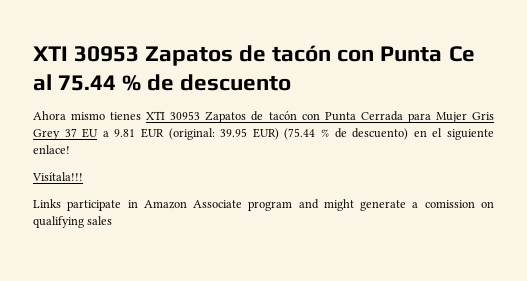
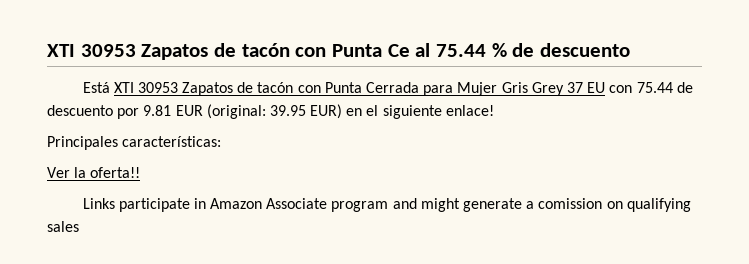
- Ahora mismo tienes XTI 30953 Zapatos de tacón con Punta Cerrada para Mujer Gris Grey 37 EU a 9.81 EUR (original: 39.95 EUR) (75.44 % de descuento) en el siguiente enlace!
+ Está XTI 30953 Zapatos de tacón con Punta Cerrada para Mujer Gris Grey 37 EU con 75.44 de descuento por 9.81 EUR (original: 39.95 EUR) en el siguiente enlace!
- Visítala!!!
+ Principales características:
+ Ver la oferta!!

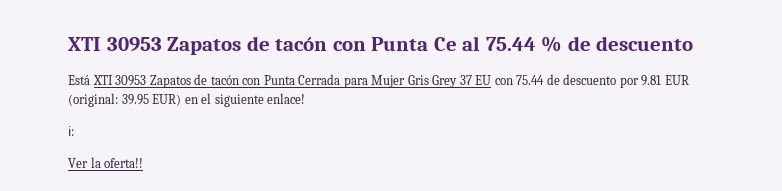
- Principales características:
+ ℹ:
- Links participate in Amazon Associate program and might generate a comission on qualifying sales

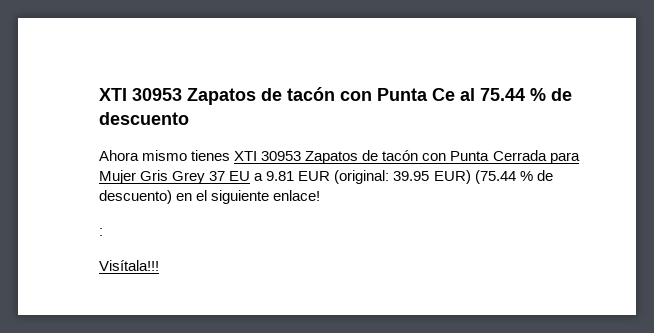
- Está XTI 30953 Zapatos de tacón con Punta Cerrada para Mujer Gris Grey 37 EU con 75.44 de descuento por 9.81 EUR (original: 39.95 EUR) en el siguiente enlace!
+ Ahora mismo tienes XTI 30953 Zapatos de tacón con Punta Cerrada para Mujer Gris Grey 37 EU a 9.81 EUR (original: 39.95 EUR) (75.44 % de descuento) en el siguiente enlace!
- ℹ:
- Ver la oferta!!
+ :
+ Visítala!!!

